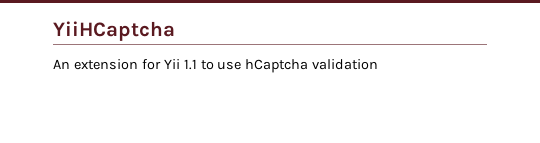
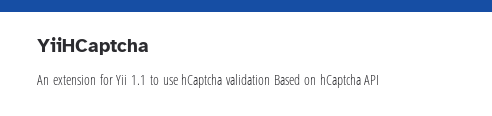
- An extension for Yii 1.1 to use hCaptcha validation
+ An extension for Yii 1.1 to use hCaptcha validation Based on hCaptcha API

